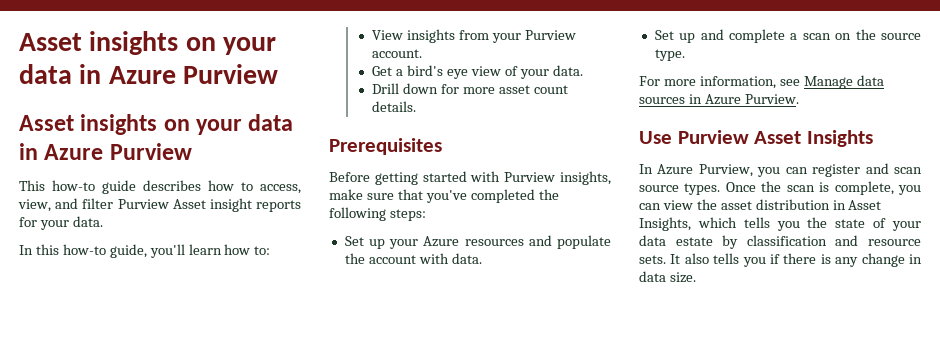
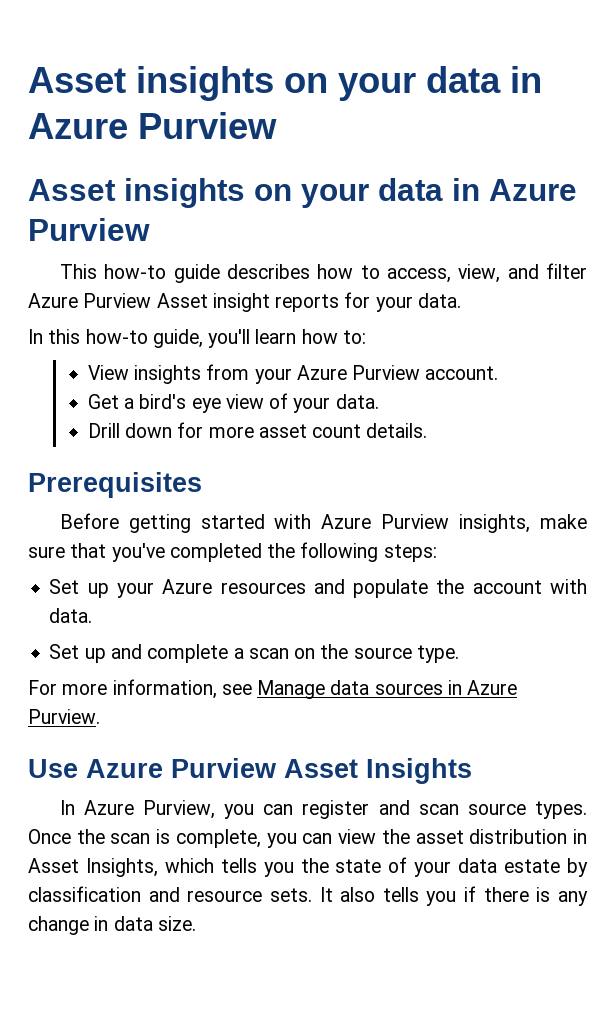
- This how-to guide describes how to access, view, and filter Purview Asset insight reports for your data.
+ This how-to guide describes how to access, view, and filter Azure Purview Asset insight reports for your data.
- View insights from your Purview account.
+ View insights from your Azure Purview account.
- Before getting started with Purview insights, make sure that you've completed the following steps:
+ Before getting started with Azure Purview insights, make sure that you've completed the following steps:
- Use Purview Asset Insights
+ Use Azure Purview Asset Insights

